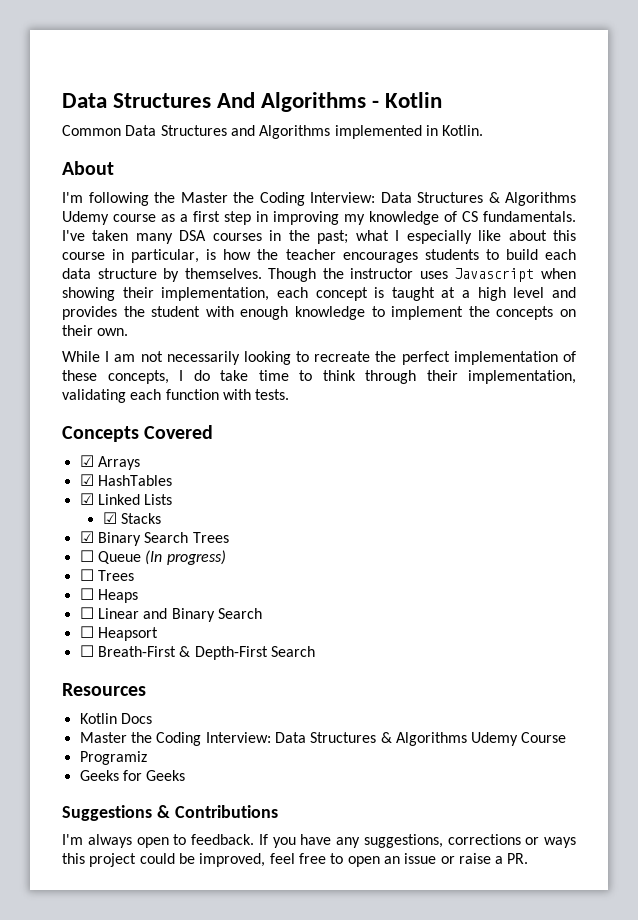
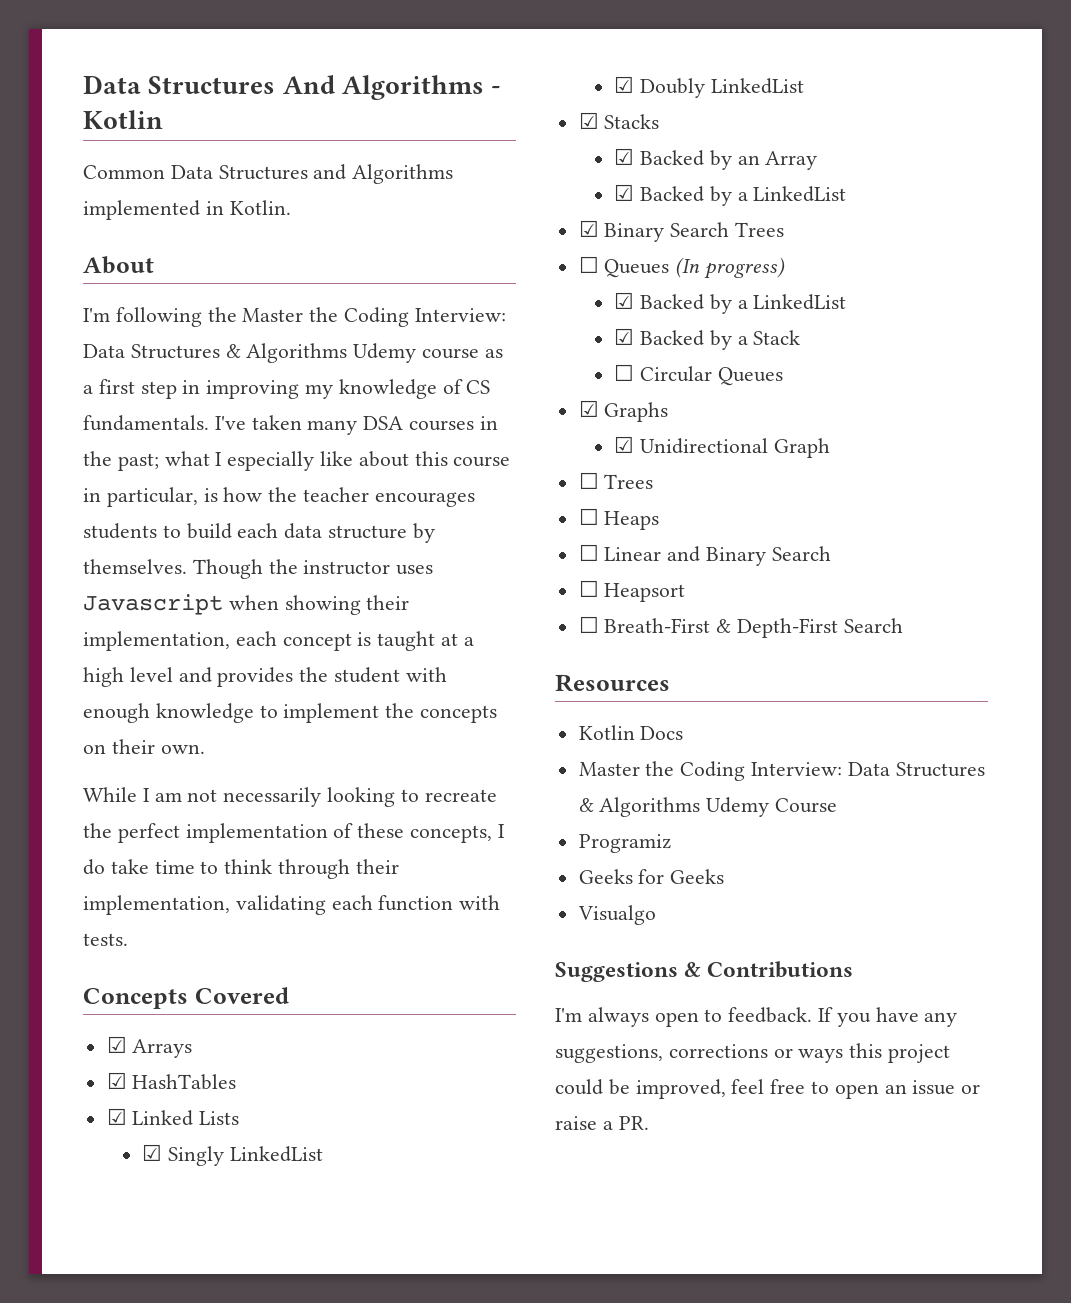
+ ☑ Singly LinkedList
+ ☑ Doubly LinkedList
  ☑ Stacks
+ ☑ Backed by an Array
+ ☑ Backed by a LinkedList
- ☐ Queue (In progress)
+ ☐ Queues (In progress)
+ ☑ Backed by a LinkedList
+ ☑ Backed by a Stack
+ ☐ Circular Queues
+ ☑ Graphs
+ ☑ Unidirectional Graph
+ Visualgo

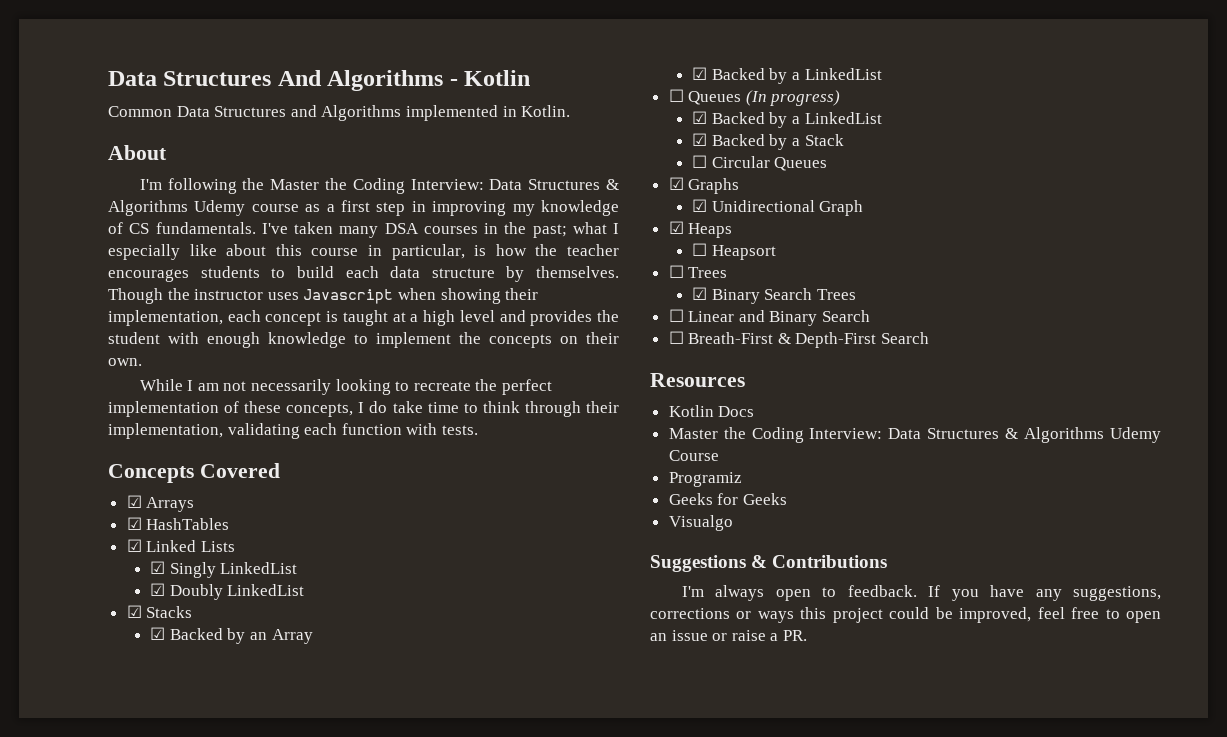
- ☑ Binary Search Trees
+ ☑ Heaps
+ ☐ Heapsort
  ☐ Trees
- ☐ Heaps
+ ☑ Binary Search Trees
- ☐ Heapsort

